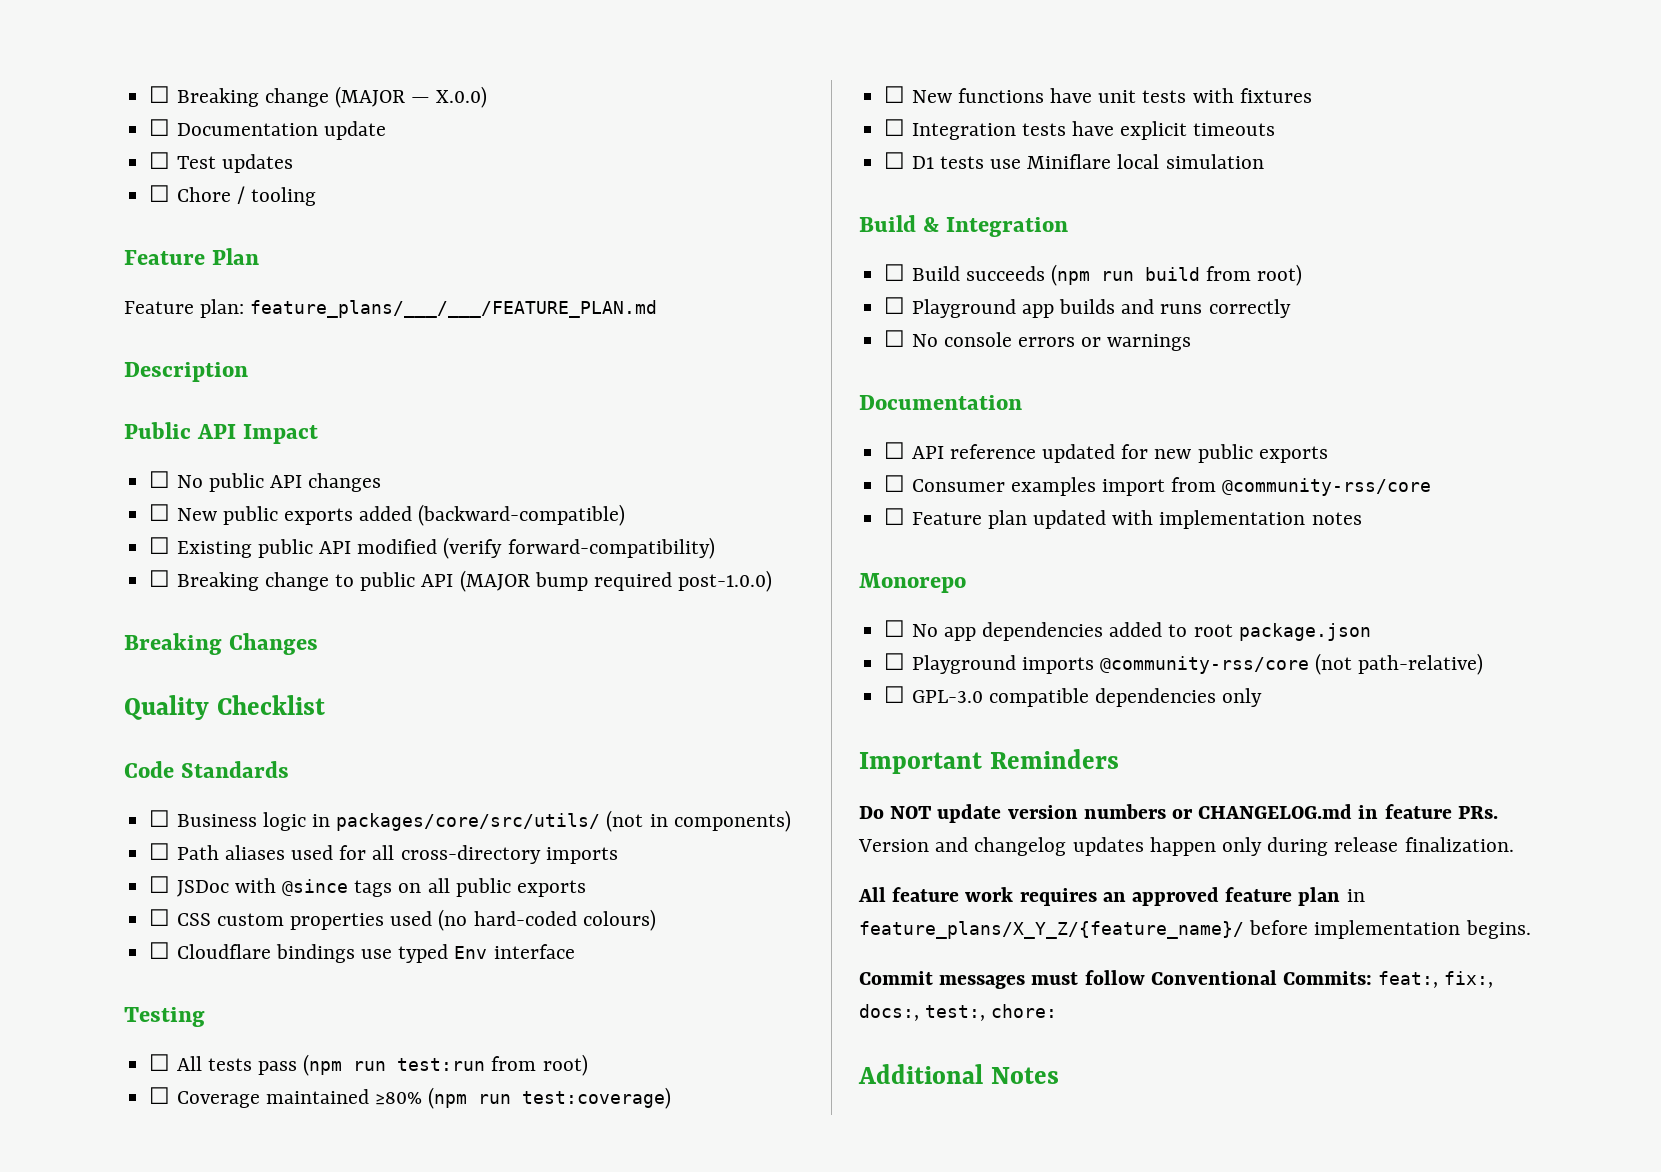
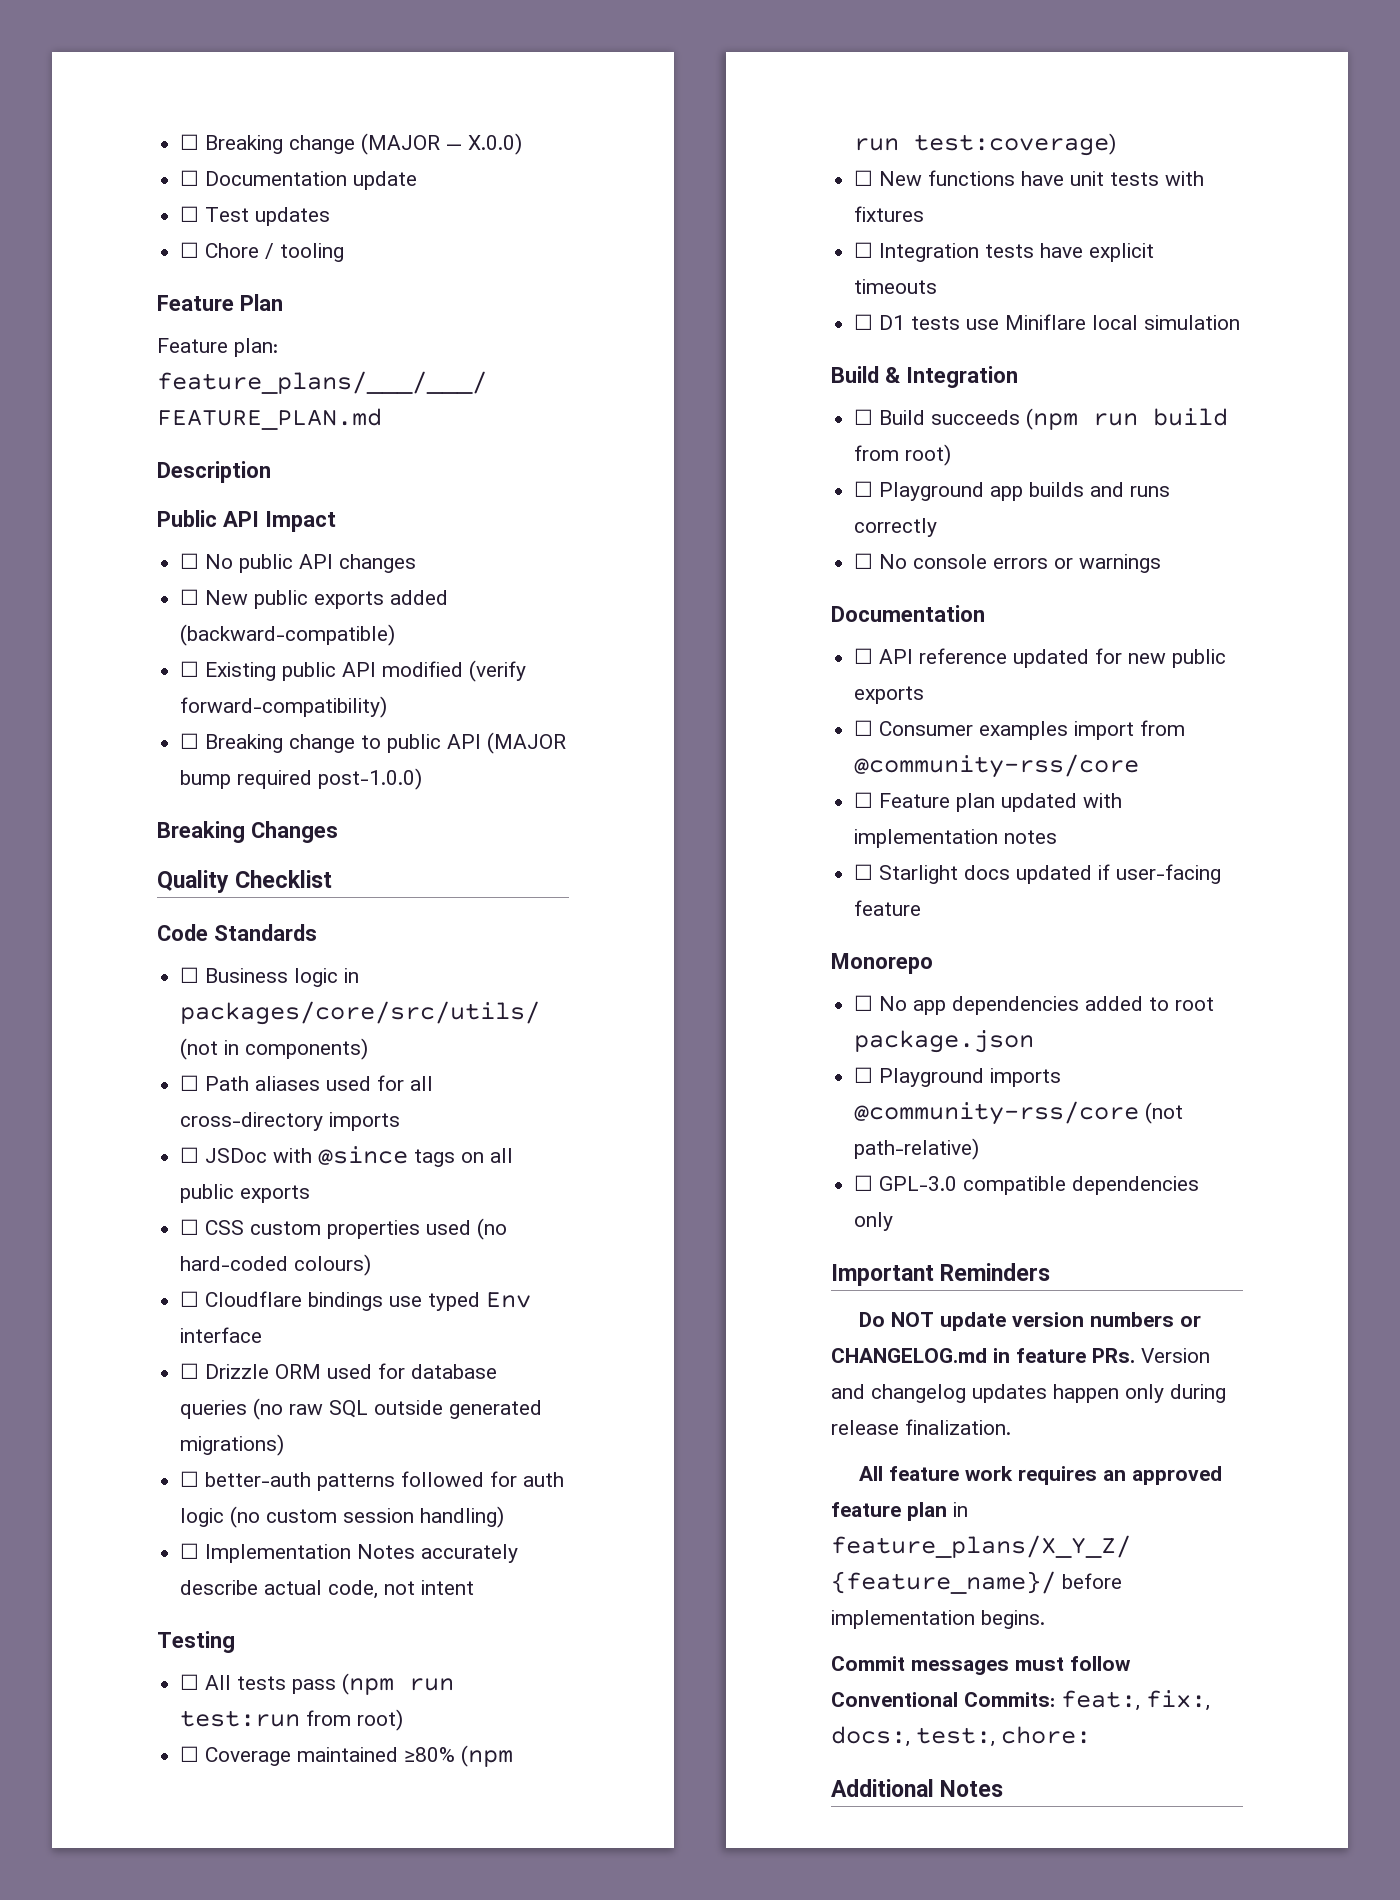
+ ☐ Drizzle ORM used for database queries (no raw SQL outside generated migrations)
+ ☐ better-auth patterns followed for auth logic (no custom session handling)
+ ☐ Implementation Notes accurately describe actual code, not intent
+ ☐ Starlight docs updated if user-facing feature

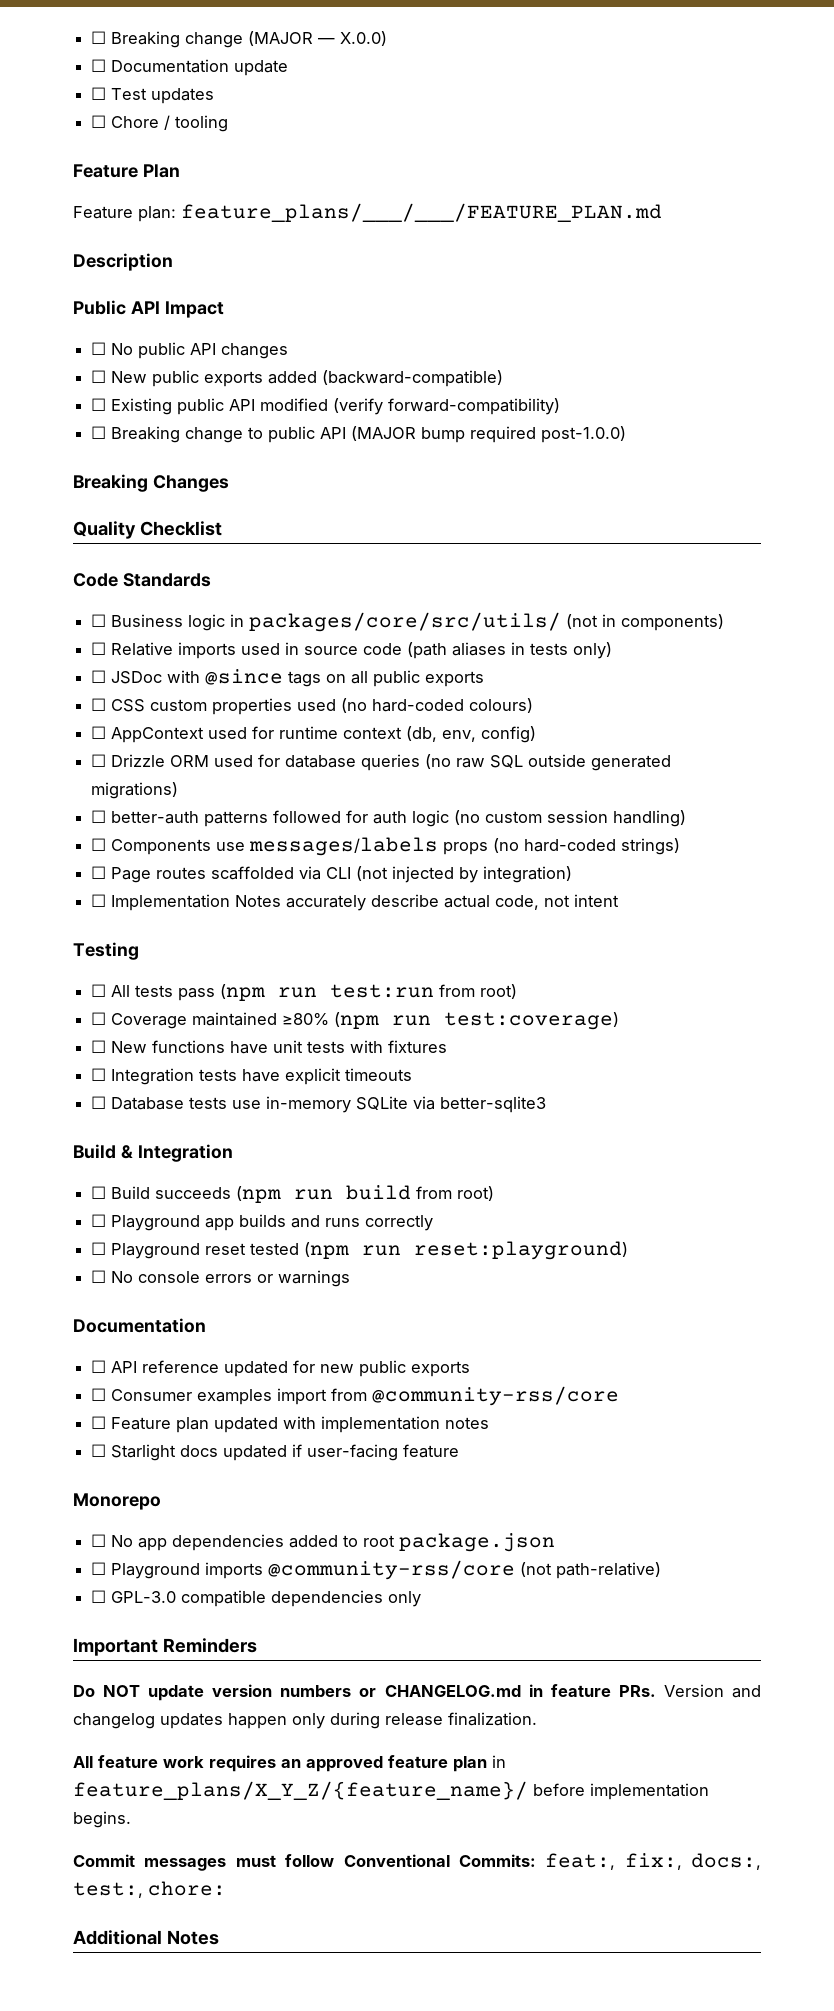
- ☐ Path aliases used for all cross-directory imports
+ ☐ Relative imports used in source code (path aliases in tests only)
- ☐ Cloudflare bindings use typed Env interface
+ ☐ AppContext used for runtime context (db, env, config)
+ ☐ Components use messages/labels props (no hard-coded strings)
+ ☐ Page routes scaffolded via CLI (not injected by integration)
- ☐ D1 tests use Miniflare local simulation
+ ☐ Database tests use in-memory SQLite via better-sqlite3
+ ☐ Playground reset tested (npm run reset:playground)

